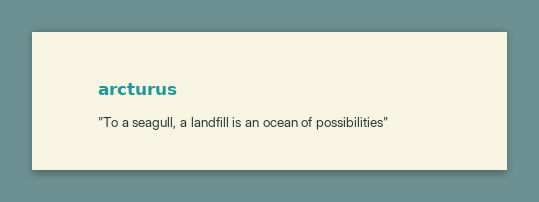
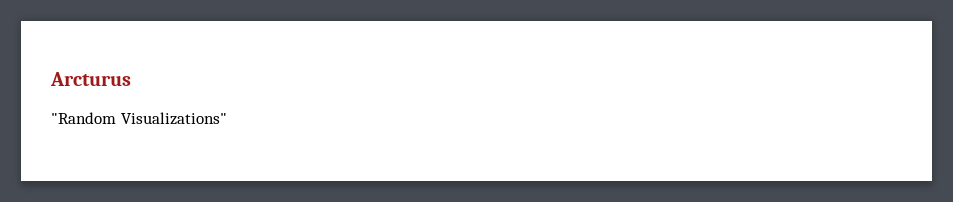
- arcturus
- "To a seagull, a landfill is an ocean of possibilities"
+ Arcturus
+ "Random Visualizations"

